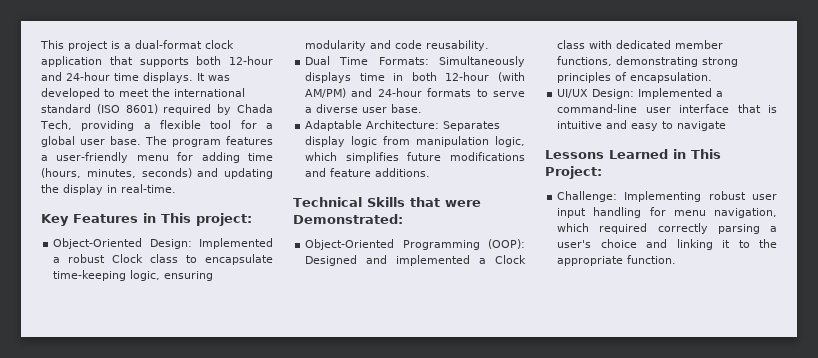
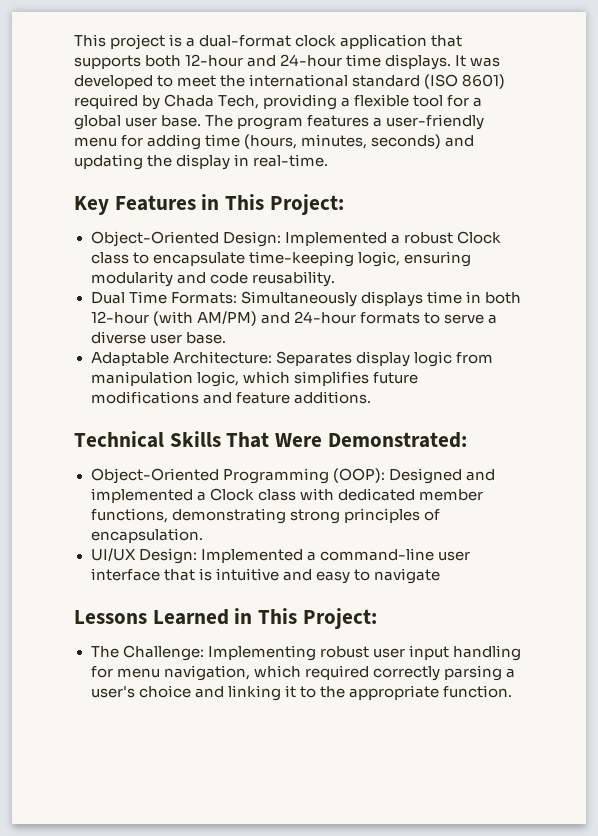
- Key Features in This project:
+ Key Features in This Project:
- Technical Skills that were Demonstrated:
+ Technical Skills That Were Demonstrated:
- Challenge: Implementing robust user input handling for menu navigation, which required correctly parsing a user's choice and linking it to the appropriate function.
+ The Challenge: Implementing robust user input handling for menu navigation, which required correctly parsing a user's choice and linking it to the appropriate function.

